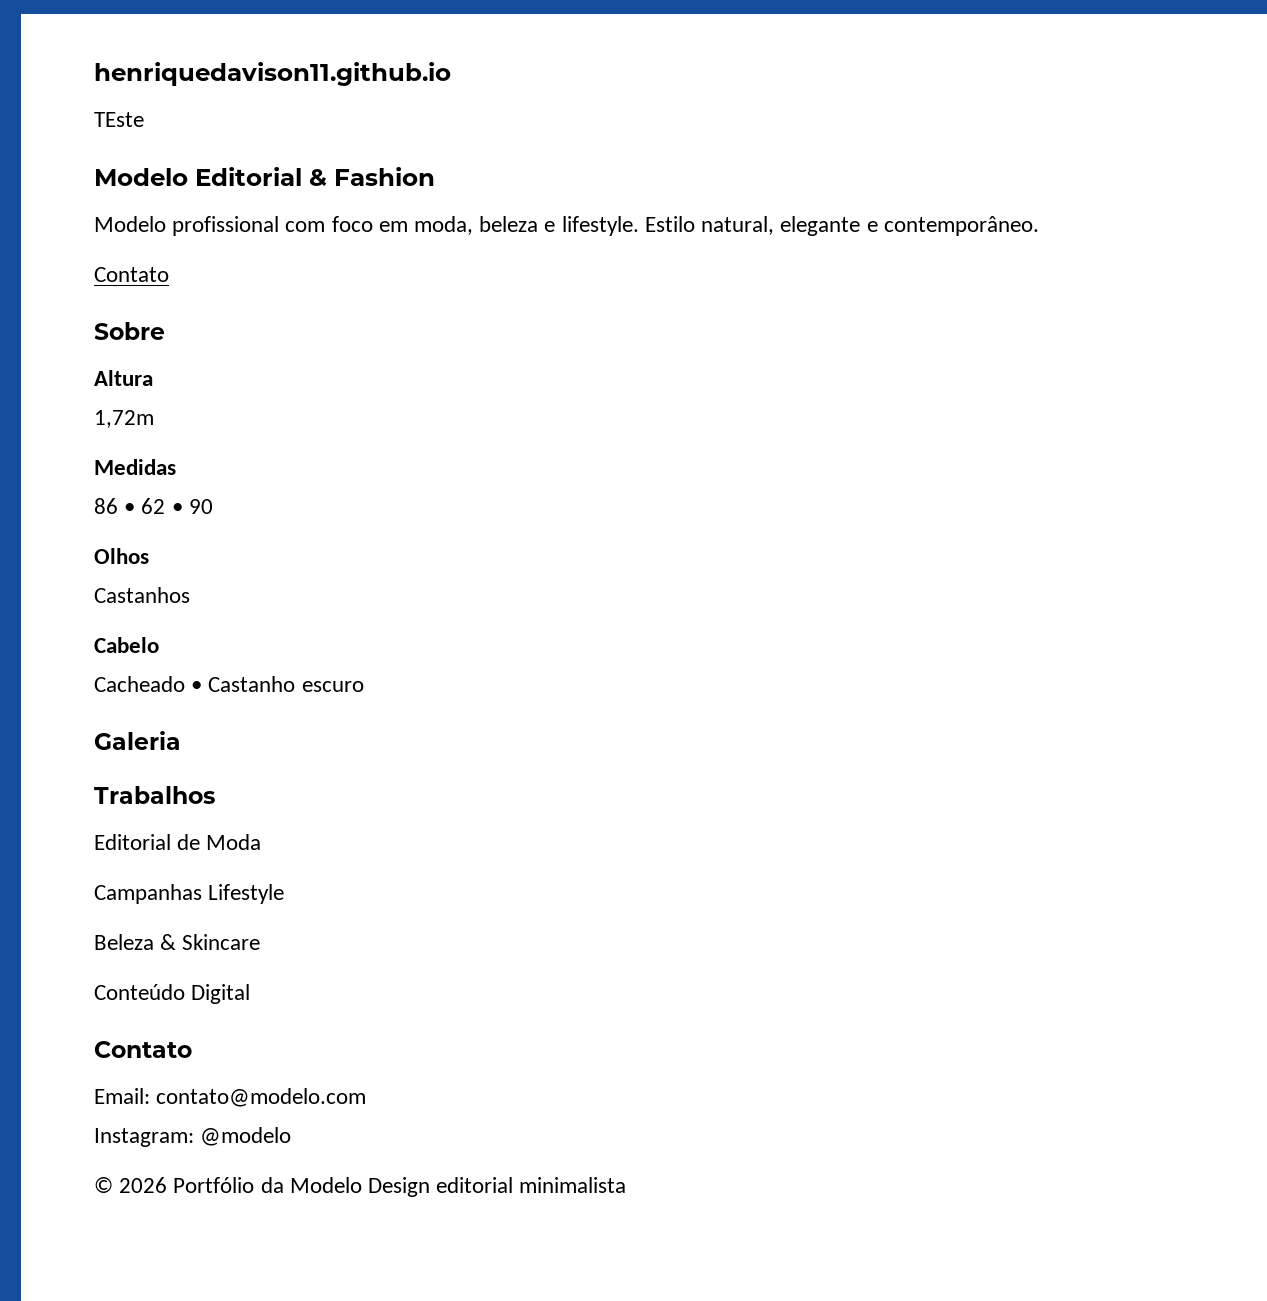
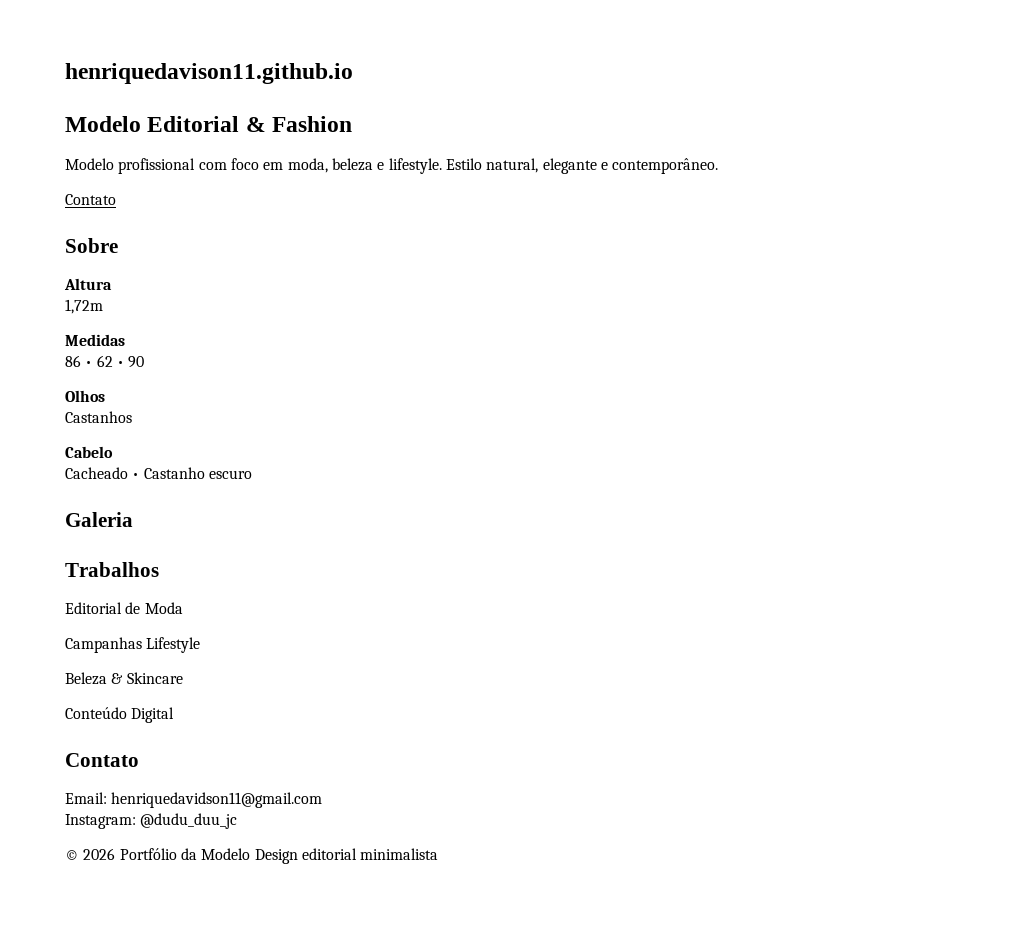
- TEste
- Email: contato@modelo.com
+ Email: henriquedavidson11@gmail.com
- Instagram: @modelo
+ Instagram: @dudu_duu_jc

